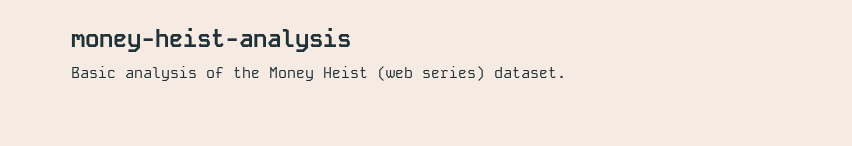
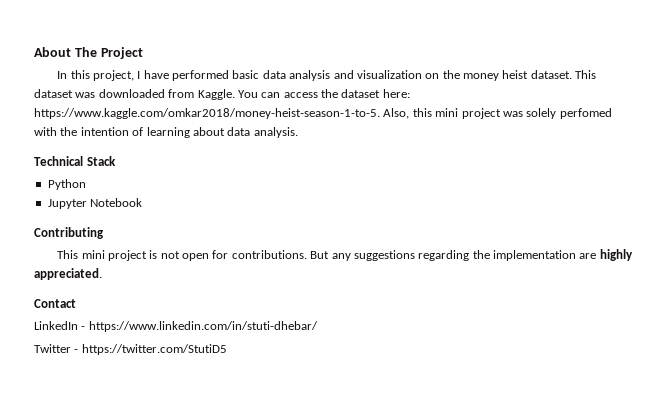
- money-heist-analysis
- Basic analysis of the Money Heist (web series) dataset.
+ About The Project
+ In this project, I have performed basic data analysis and visualization on the money heist dataset. This dataset was downloaded from Kaggle. You can access the dataset here: https://www.kaggle.com/omkar2018/money-heist-season-1-to-5. Also, this mini project was solely perfomed with the intention of learning about data analysis.
+ Technical Stack
+ Python
+ Jupyter Notebook
+ Contributing
+ This mini project is not open for contributions. But any suggestions regarding the implementation are highly appreciated.
+ Contact
+ LinkedIn - https://www.linkedin.com/in/stuti-dhebar/
+ Twitter - https://twitter.com/StutiD5

